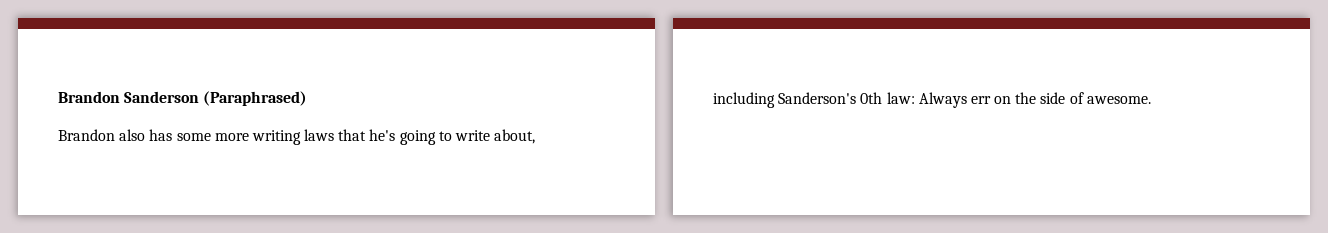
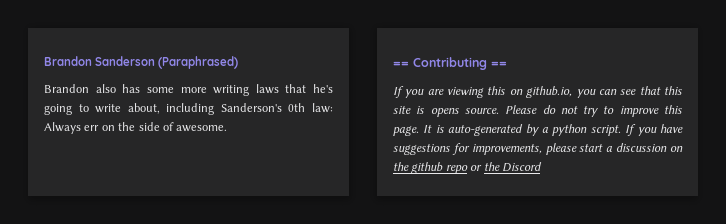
+ == Contributing ==
+ If you are viewing this on github.io, you can see that this site is opens source. Please do not try to improve this page. It is auto-generated by a python script. If you have suggestions for improvements, please start a discussion on the github repo or the Discord

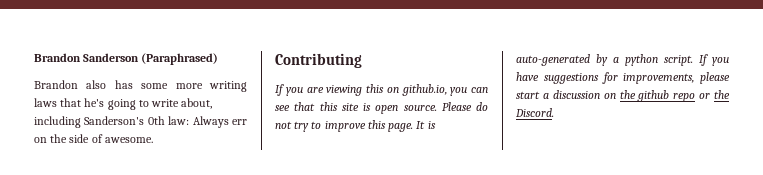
- == Contributing ==
+ Contributing
- If you are viewing this on github.io, you can see that this site is opens source.
+ If you are viewing this on github.io, you can see that this site is open source.
- If you have suggestions for improvements, please start a discussion on the github repo or the Discord
+ If you have suggestions for improvements, please start a discussion on the github repo or the Discord.

